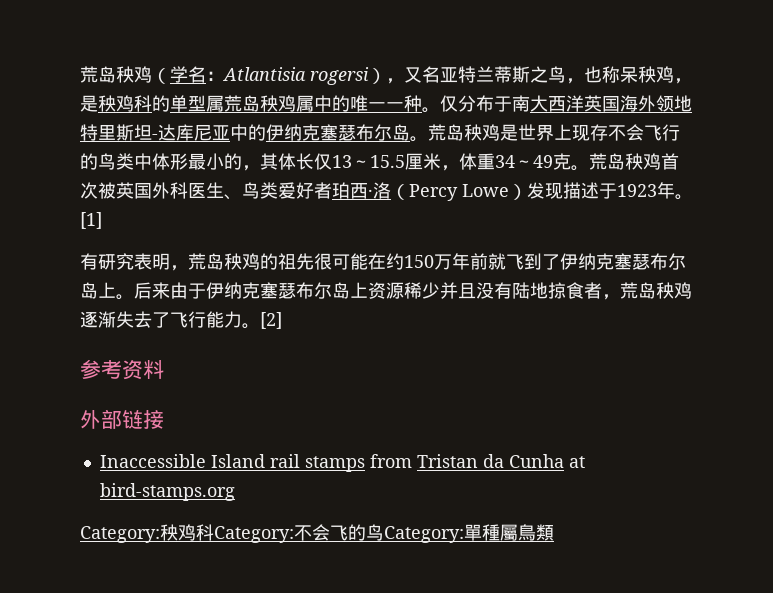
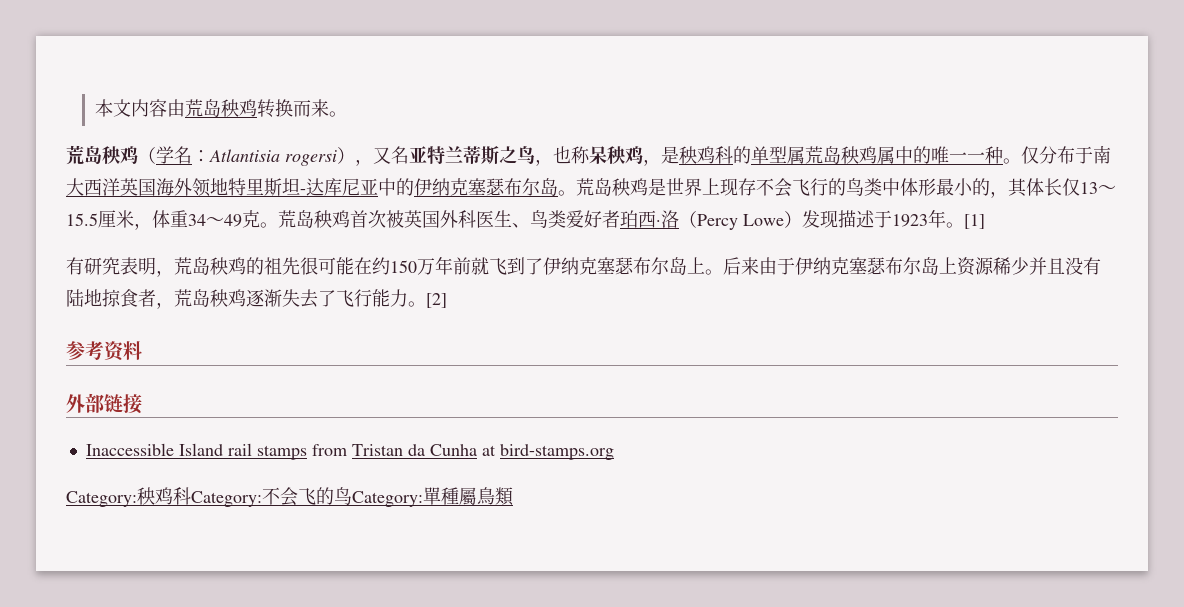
+ 本文内容由荒岛秧鸡转换而来。

